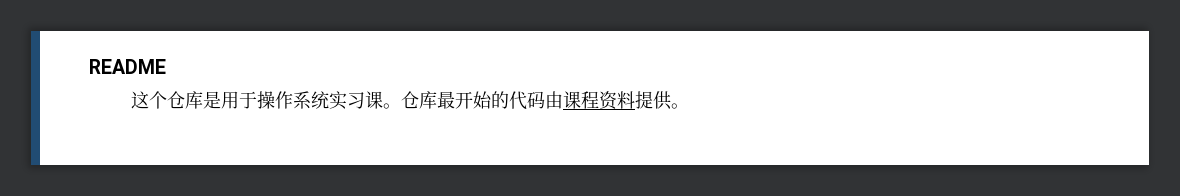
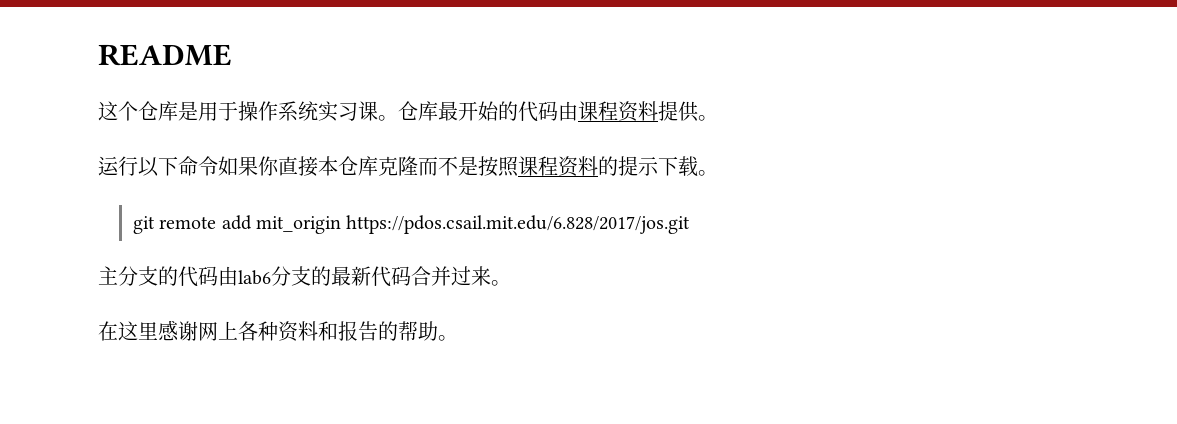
+ 运行以下命令如果你直接本仓库克隆而不是按照课程资料的提示下载。
+ git remote add mit_origin https://pdos.csail.mit.edu/6.828/2017/jos.git
+ 主分支的代码由lab6分支的最新代码合并过来。
+ 在这里感谢网上各种资料和报告的帮助。

